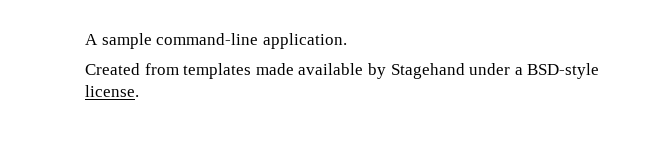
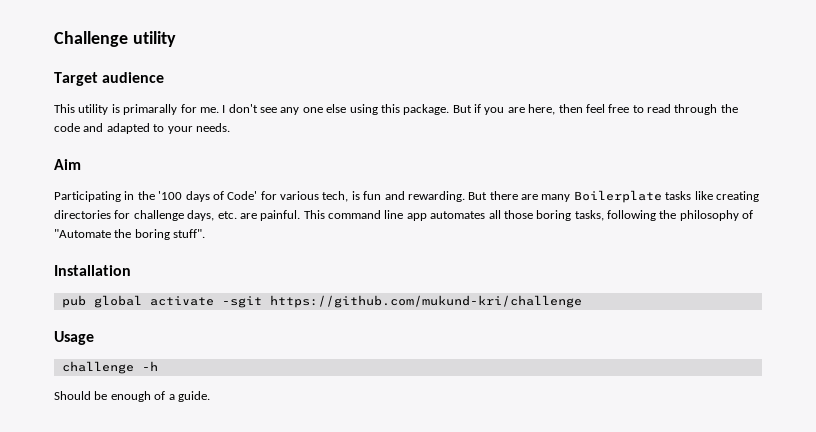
- A sample command-line application.
- Created from templates made available by Stagehand under a BSD-style license.
+ Challenge utility
+ Target audience
+ This utility is primarally for me. I don't see any one else using this package. But if you are here, then feel free to read through the code and adapted to your needs.
+ Aim
+ Participating in the '100 days of Code' for various tech, is fun and rewarding. But there are many Boilerplate tasks like creating directories for challenge days, etc. are painful. This command line app automates all those boring tasks, following the philosophy of "Automate the boring stuff".
+ Installation
+ pub global activate -sgit https://github.com/mukund-kri/challenge
+ Usage
+ challenge -h
+ Should be enough of a guide.

